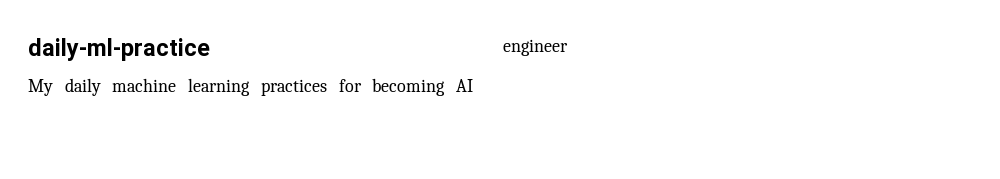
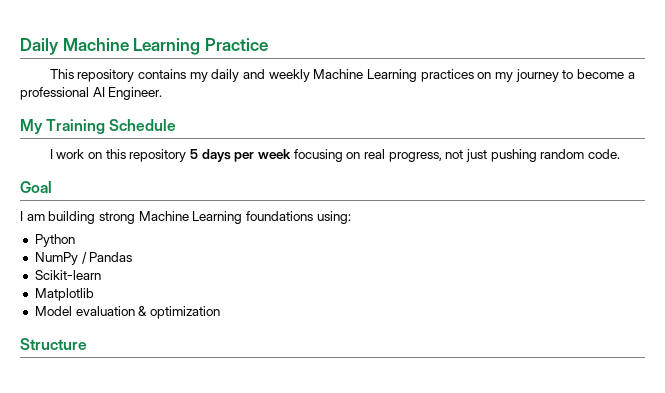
- daily-ml-practice
- My daily machine learning practices for becoming AI engineer
+ Daily Machine Learning Practice
+ This repository contains my daily and weekly Machine Learning practices on my journey to become a professional AI Engineer.
+ My Training Schedule
+ I work on this repository 5 days per week focusing on real progress, not just pushing random code.
+ Goal
+ I am building strong Machine Learning foundations using:
+ Python
+ NumPy / Pandas
+ Scikit-learn
+ Matplotlib
+ Model evaluation & optimization
+ Structure

